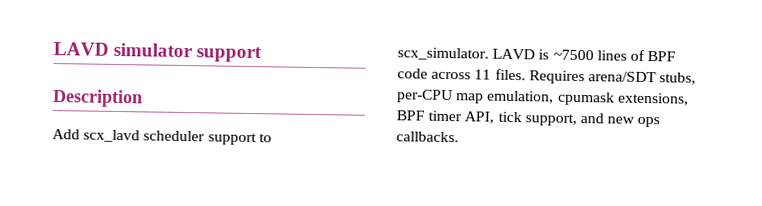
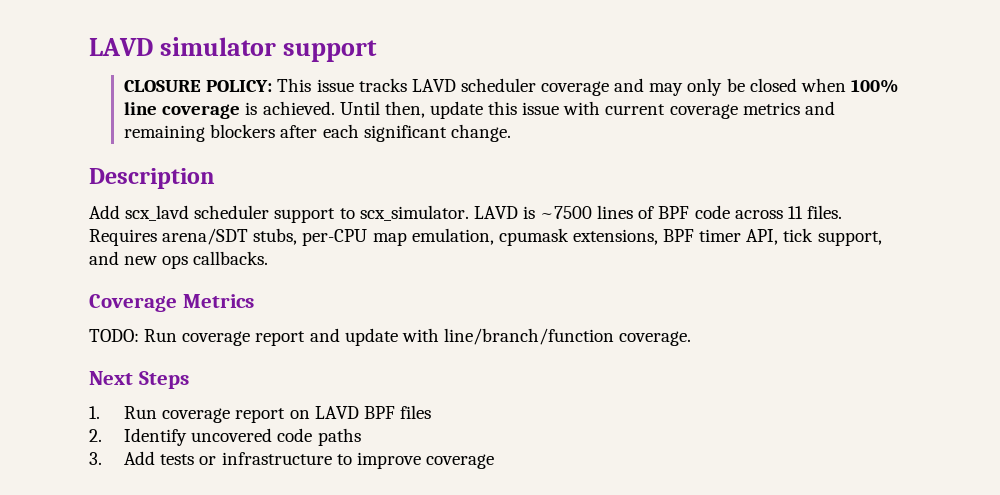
+ CLOSURE POLICY: This issue tracks LAVD scheduler coverage and may only be closed when 100% line coverage is achieved. Until then, update this issue with current coverage metrics and remaining blockers after each significant change.
+ Coverage Metrics
+ TODO: Run coverage report and update with line/branch/function coverage.
+ Next Steps
+ 1. Run coverage report on LAVD BPF files
+ 2. Identify uncovered code paths
+ 3. Add tests or infrastructure to improve coverage

